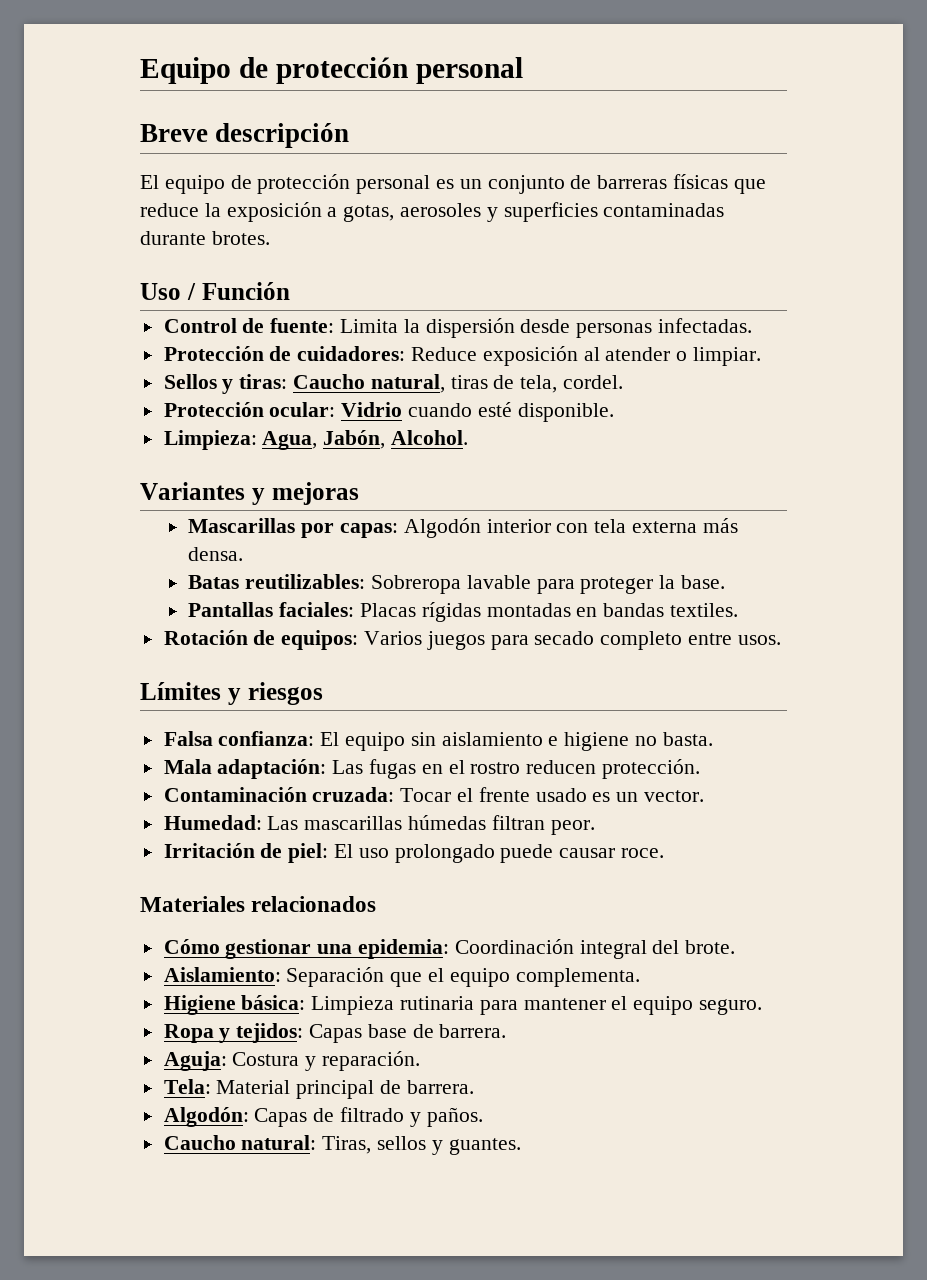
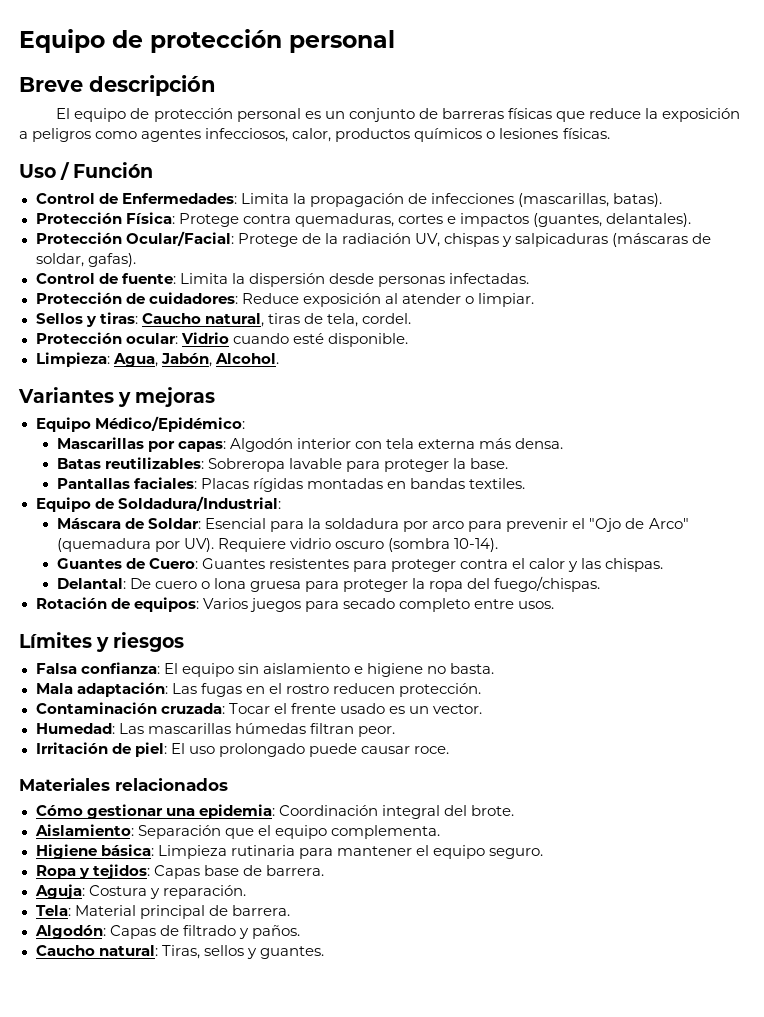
- El equipo de protección personal es un conjunto de barreras físicas que reduce la exposición a gotas, aerosoles y superficies contaminadas durante brotes.
+ El equipo de protección personal es un conjunto de barreras físicas que reduce la exposición a peligros como agentes infecciosos, calor, productos químicos o lesiones físicas.
  Uso / Función
+ Control de Enfermedades: Limita la propagación de infecciones (mascarillas, batas).
+ Protección Física: Protege contra quemaduras, cortes e impactos (guantes, delantales).
+ Protección Ocular/Facial: Protege de la radiación UV, chispas y salpicaduras (máscaras de soldar, gafas).
+ Equipo Médico/Epidémico:
+ Equipo de Soldadura/Industrial:
+ Máscara de Soldar: Esencial para la soldadura por arco para prevenir el "Ojo de Arco" (quemadura por UV). Requiere vidrio oscuro (sombra 10-14).
+ Guantes de Cuero: Guantes resistentes para proteger contra el calor y las chispas.
+ Delantal: De cuero o lona gruesa para proteger la ropa del fuego/chispas.

